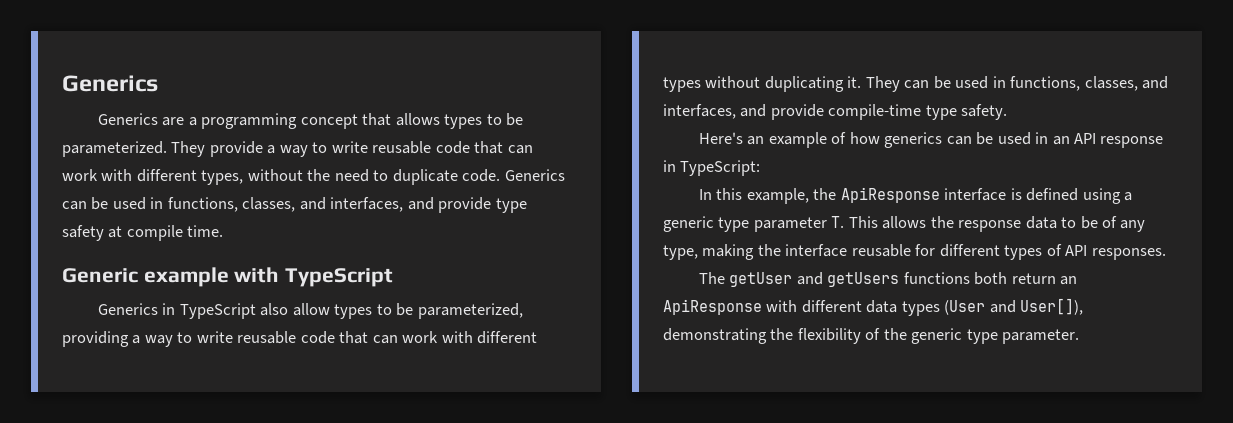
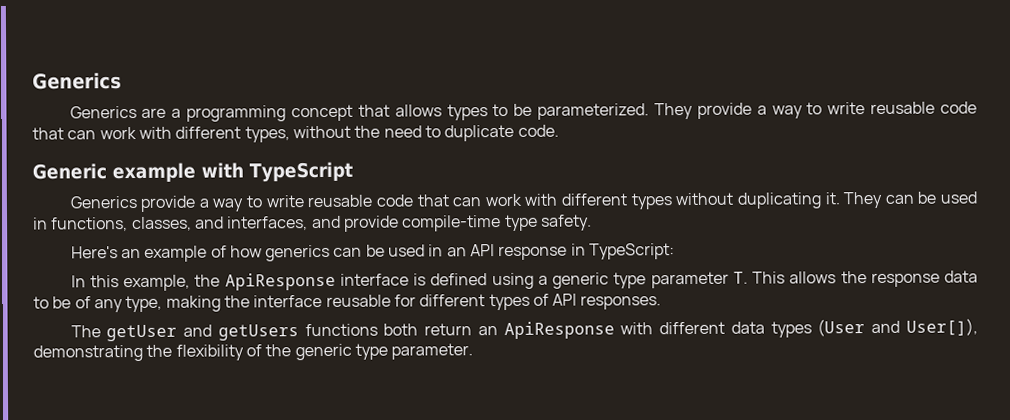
- Generics can be used in functions, classes, and interfaces, and provide type safety at compile time.
- Generics in TypeScript also allow types to be parameterized, providing a way to write reusable code that can work with different types without duplicating it.
+ Generics provide a way to write reusable code that can work with different types without duplicating it.

